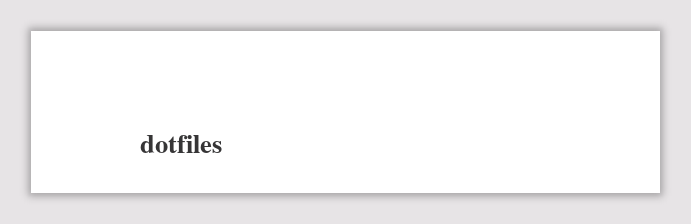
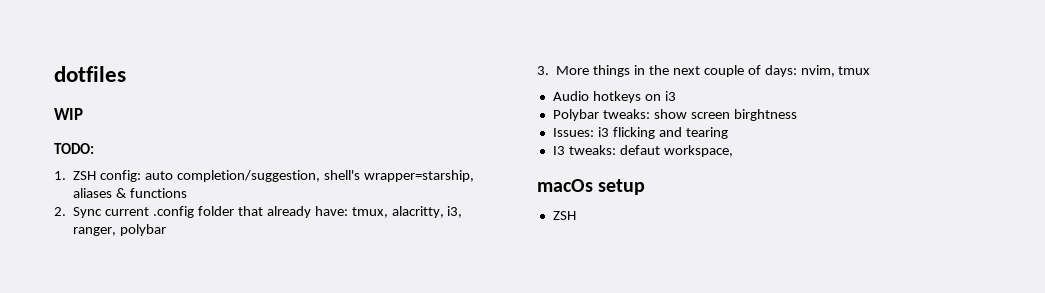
+ WIP
+ TODO:
+ 1. ZSH config: auto completion/suggestion, shell's wrapper=starship, aliases & functions
+ 2. Sync current .config folder that already have: tmux, alacritty, i3, ranger, polybar
+ 3. More things in the next couple of days: nvim, tmux
+ Audio hotkeys on i3
+ Polybar tweaks: show screen birghtness
+ Issues: i3 flicking and tearing
+ I3 tweaks: defaut workspace,
+ macOs setup
+ ZSH

